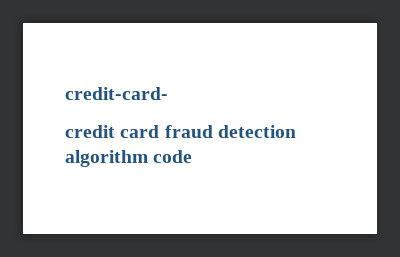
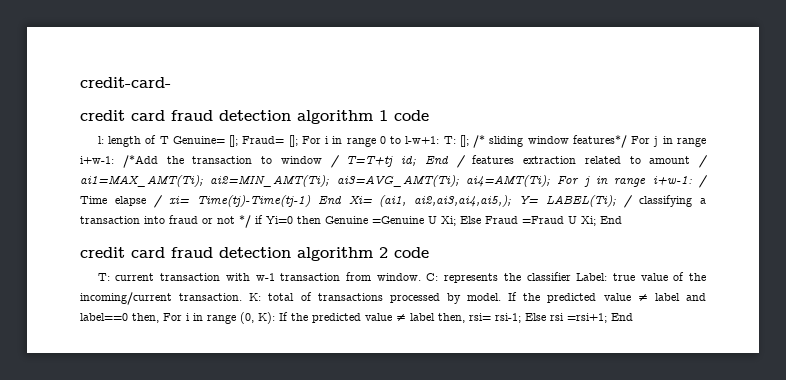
- credit card fraud detection algorithm code
+ credit card fraud detection algorithm 1 code
+ l: length of T Genuine= []; Fraud= []; For i in range 0 to l-w+1: T: []; /* sliding window features*/ For j in range i+w-1: /*Add the transaction to window / T=T+tj id; End / features extraction related to amount / ai1=MAX_AMT(Ti); ai2=MIN_AMT(Ti); ai3=AVG_AMT(Ti); ai4=AMT(Ti); For j in range i+w-1: / Time elapse / xi= Time(tj)-Time(tj-1) End Xi= (ai1, ai2,ai3,ai4,ai5,); Y= LABEL(Ti); / classifying a transaction into fraud or not */ if Yi=0 then Genuine =Genuine U Xi; Else Fraud =Fraud U Xi; End
+ credit card fraud detection algorithm 2 code
+ T: current transaction with w-1 transaction from window. C: represents the classifier Label: true value of the incoming/current transaction. K: total of transactions processed by model. If the predicted value ≠ label and label==0 then, For i in range (0, K): If the predicted value ≠ label then, rsi= rsi-1; Else rsi =rsi+1; End

